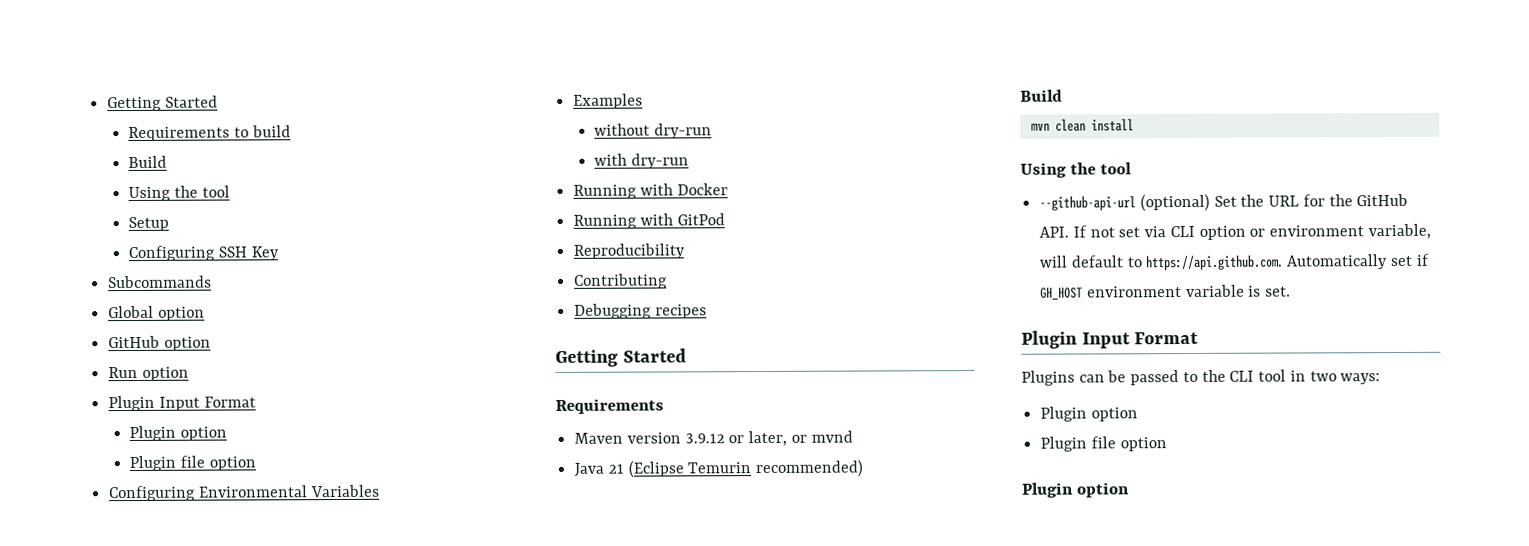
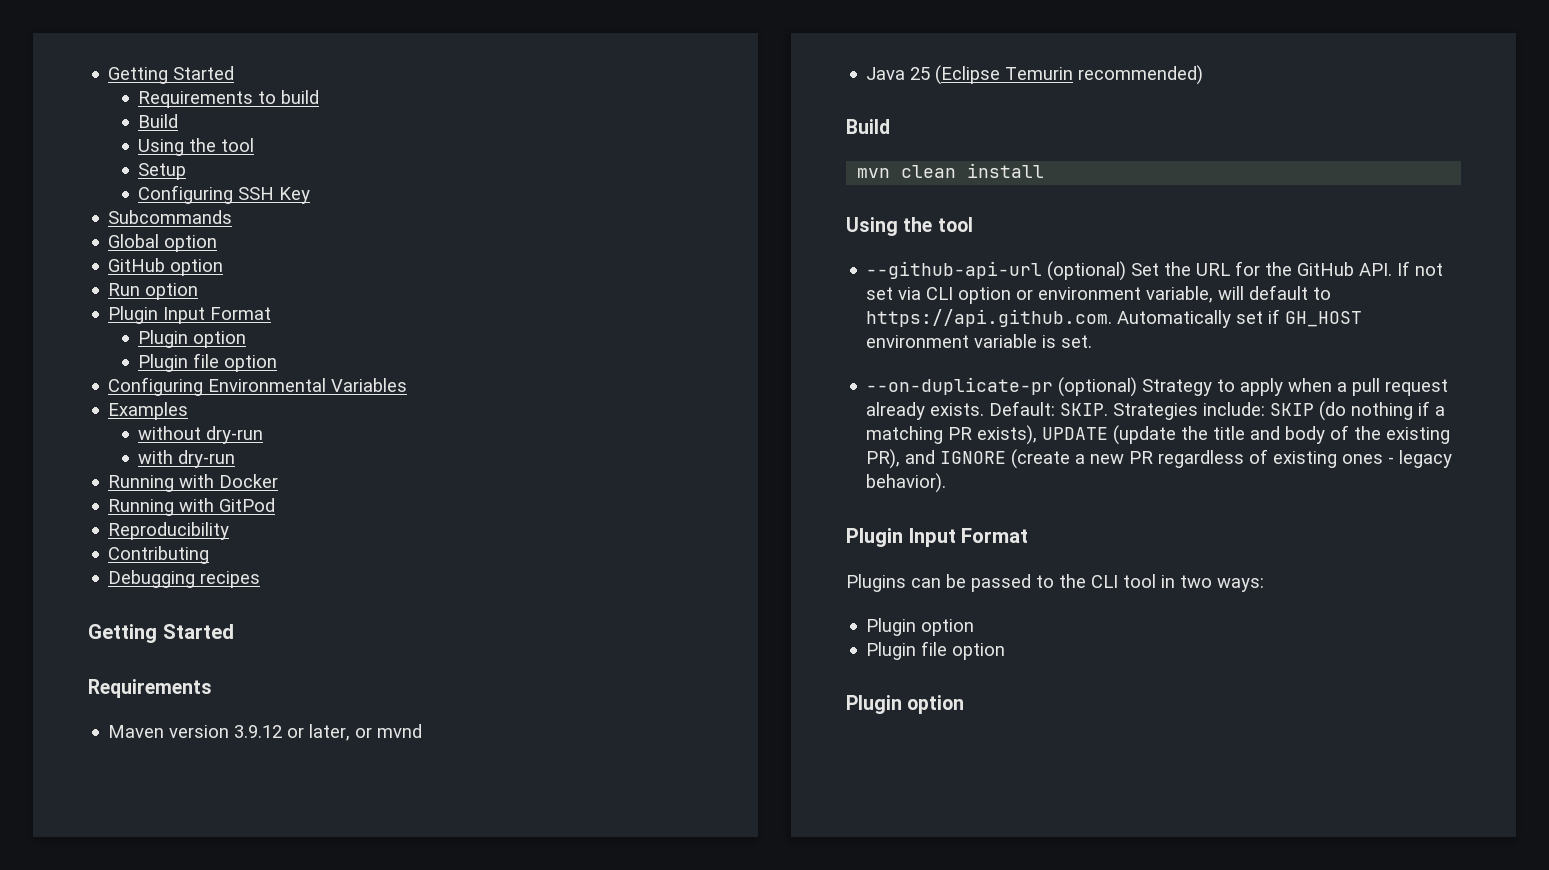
- Java 21 (Eclipse Temurin recommended)
+ Java 25 (Eclipse Temurin recommended)
+ --on-duplicate-pr (optional) Strategy to apply when a pull request already exists. Default: SKIP. Strategies include: SKIP (do nothing if a matching PR exists), UPDATE (update the title and body of the existing PR), and IGNORE (create a new PR regardless of existing ones - legacy behavior).

